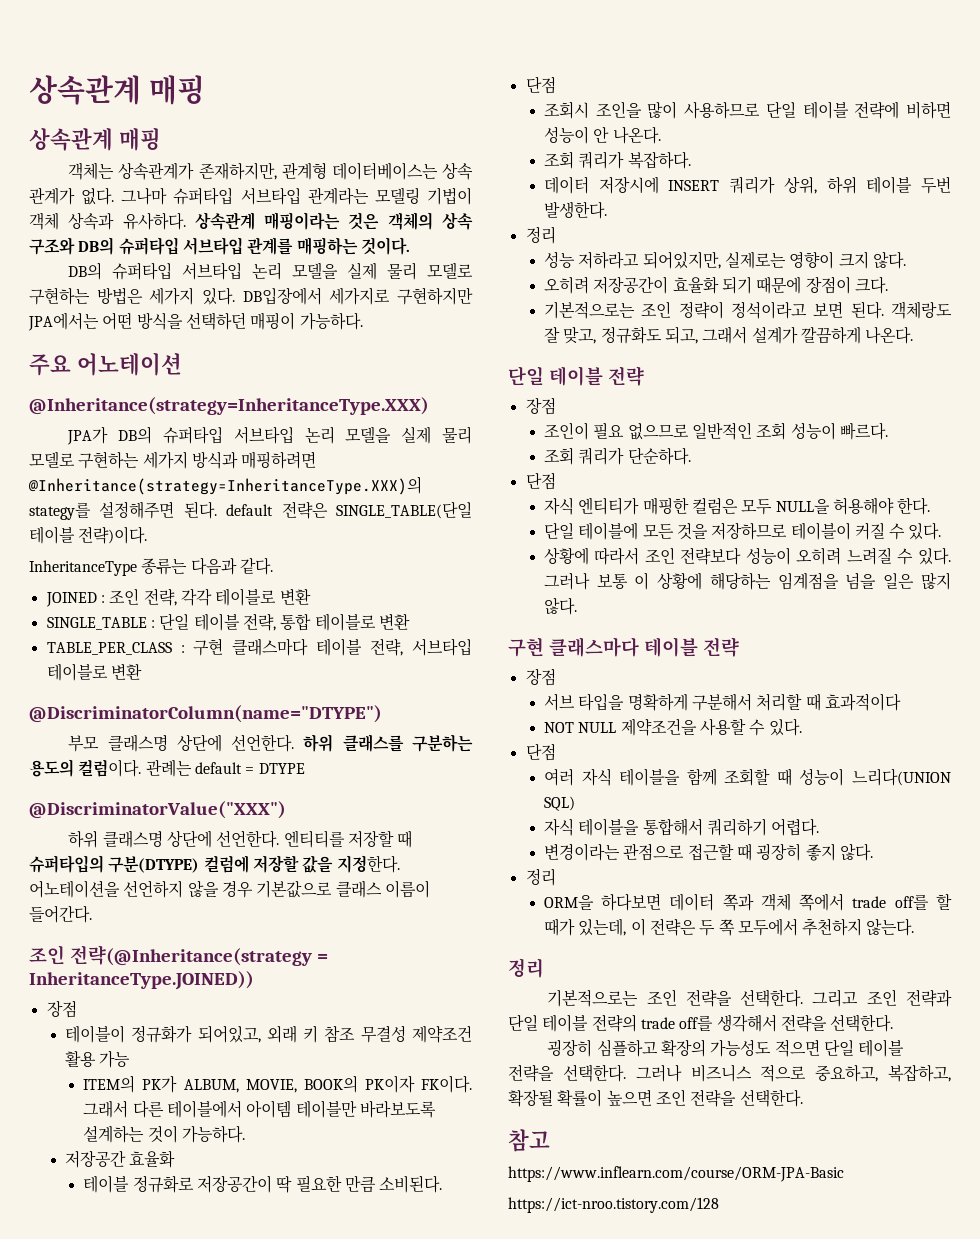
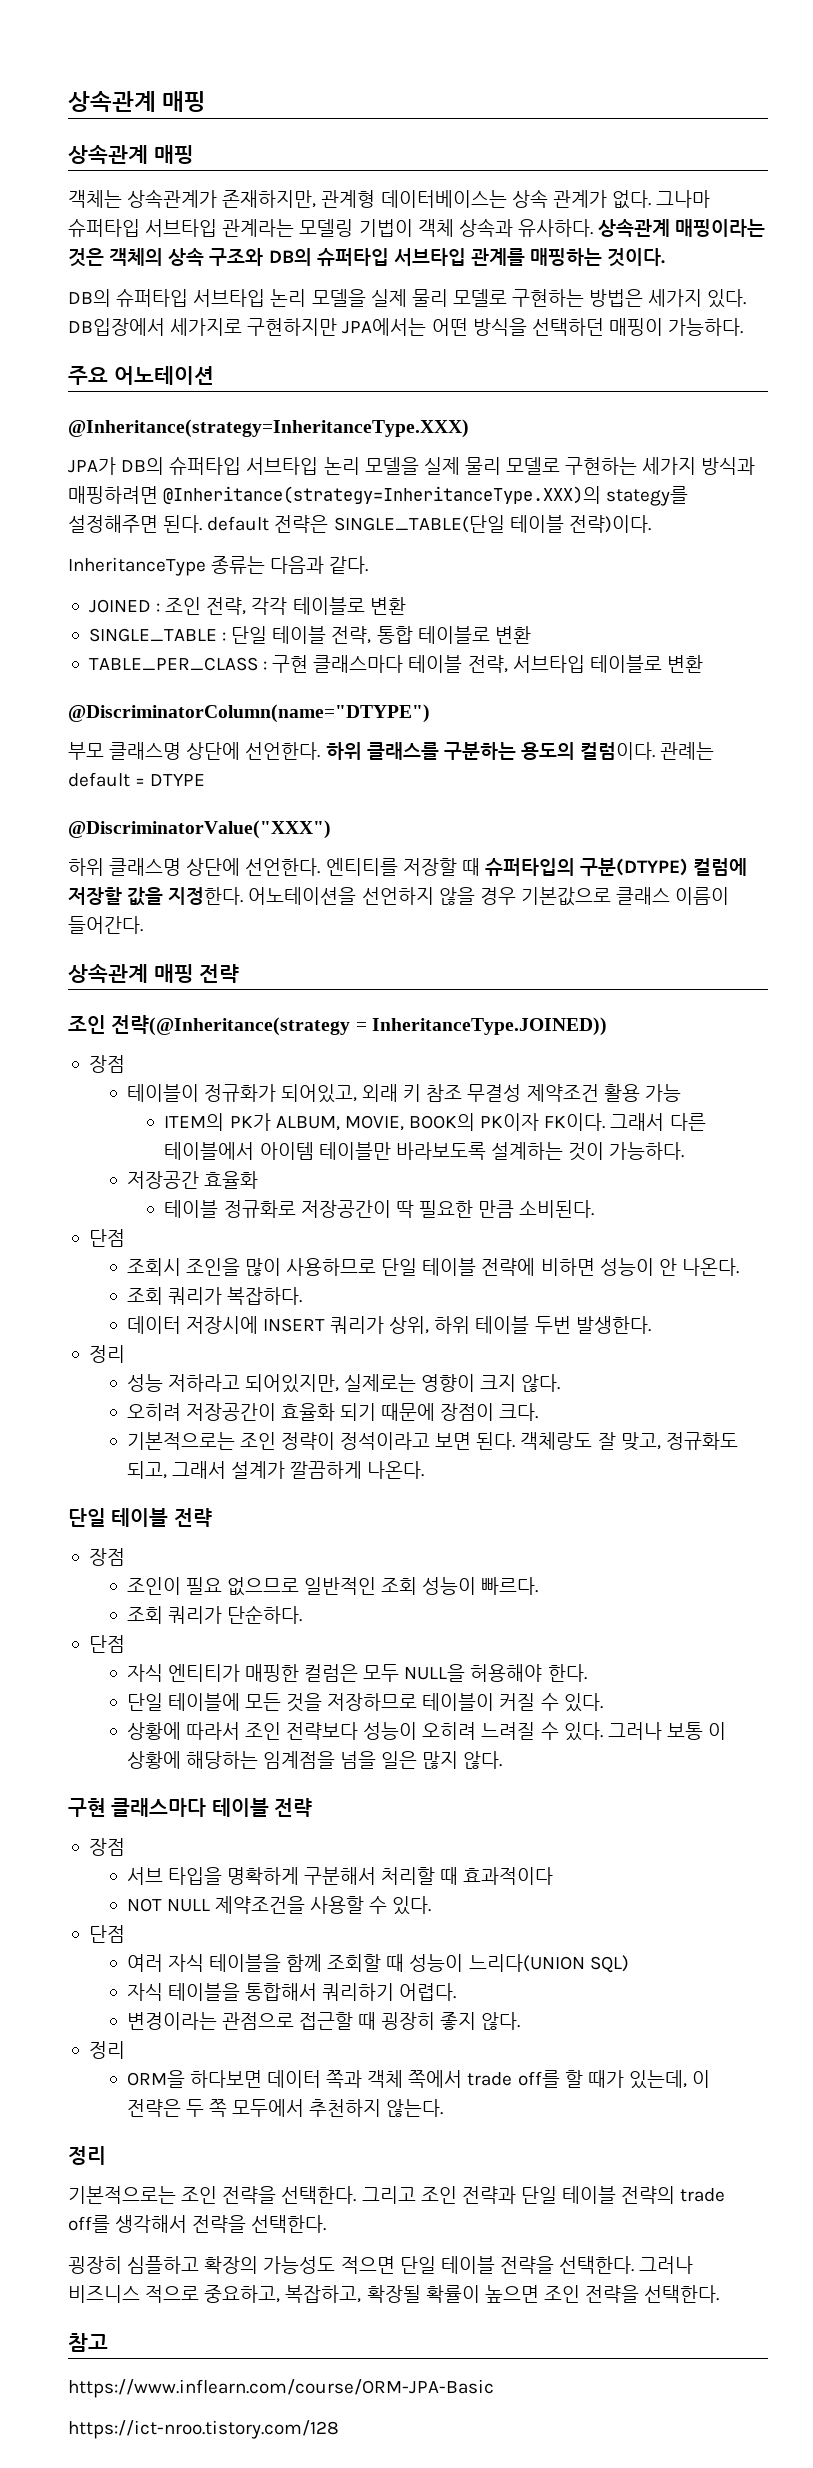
+ 상속관계 매핑 전략

